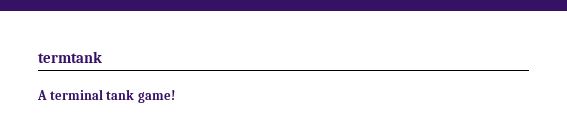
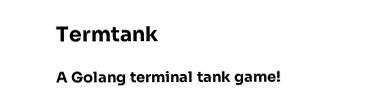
- termtank
+ Termtank
- A terminal tank game!
+ A Golang terminal tank game!

